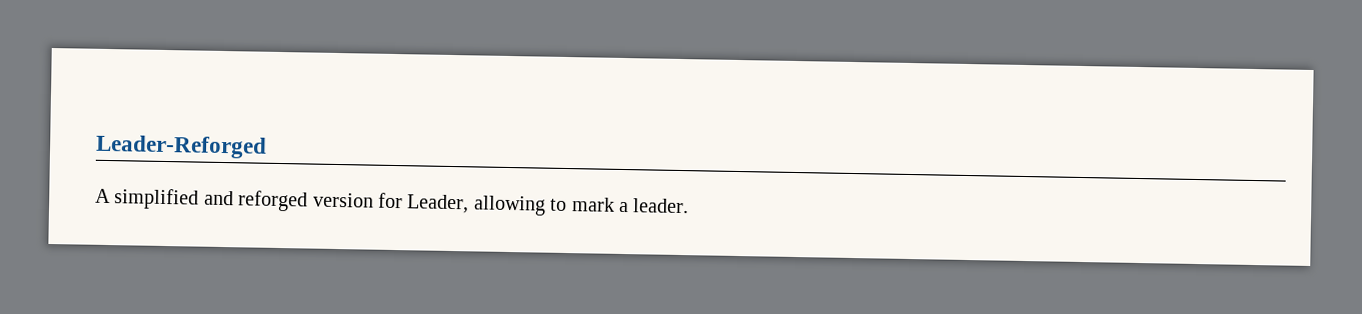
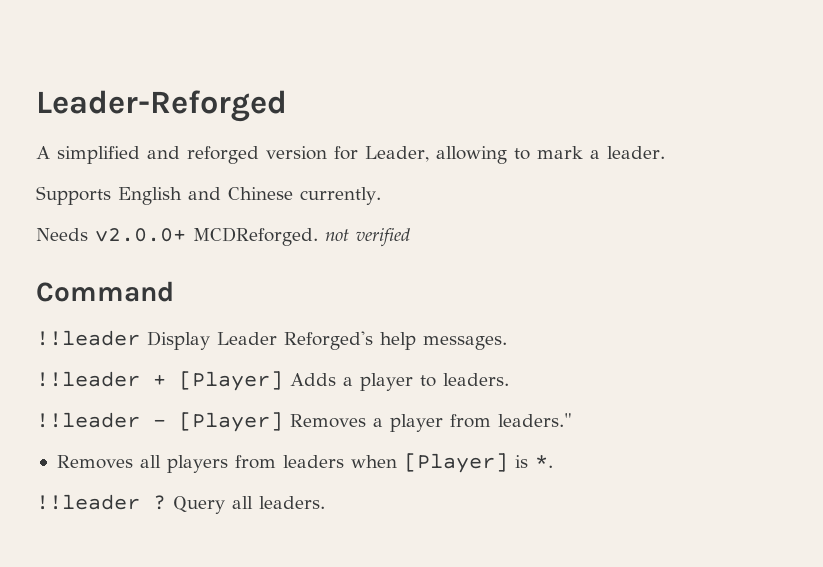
+ Supports English and Chinese currently.
+ Needs v2.0.0+ MCDReforged. not verified
+ Command
+ !!leader Display Leader Reforged's help messages.
+ !!leader + [Player] Adds a player to leaders.
+ !!leader - [Player] Removes a player from leaders."
+ Removes all players from leaders when [Player] is *.
+ !!leader ? Query all leaders.

